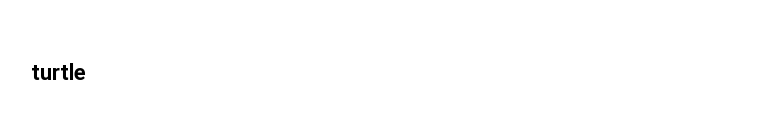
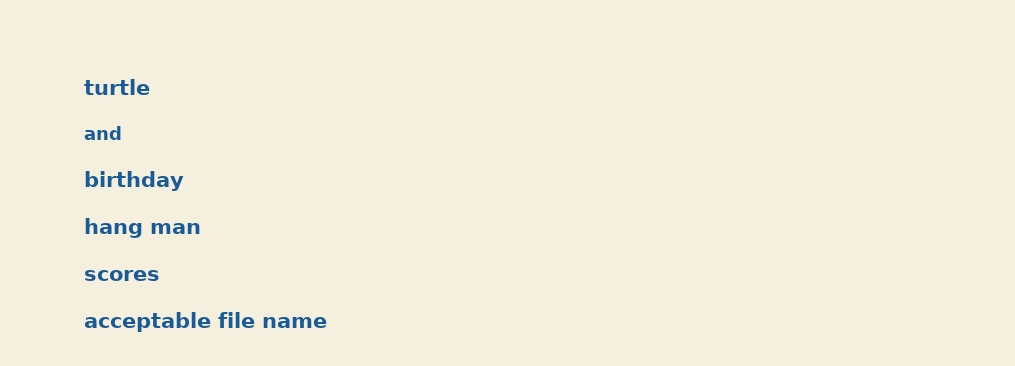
+ and
+ birthday
+ hang man
+ scores
+ acceptable file name

